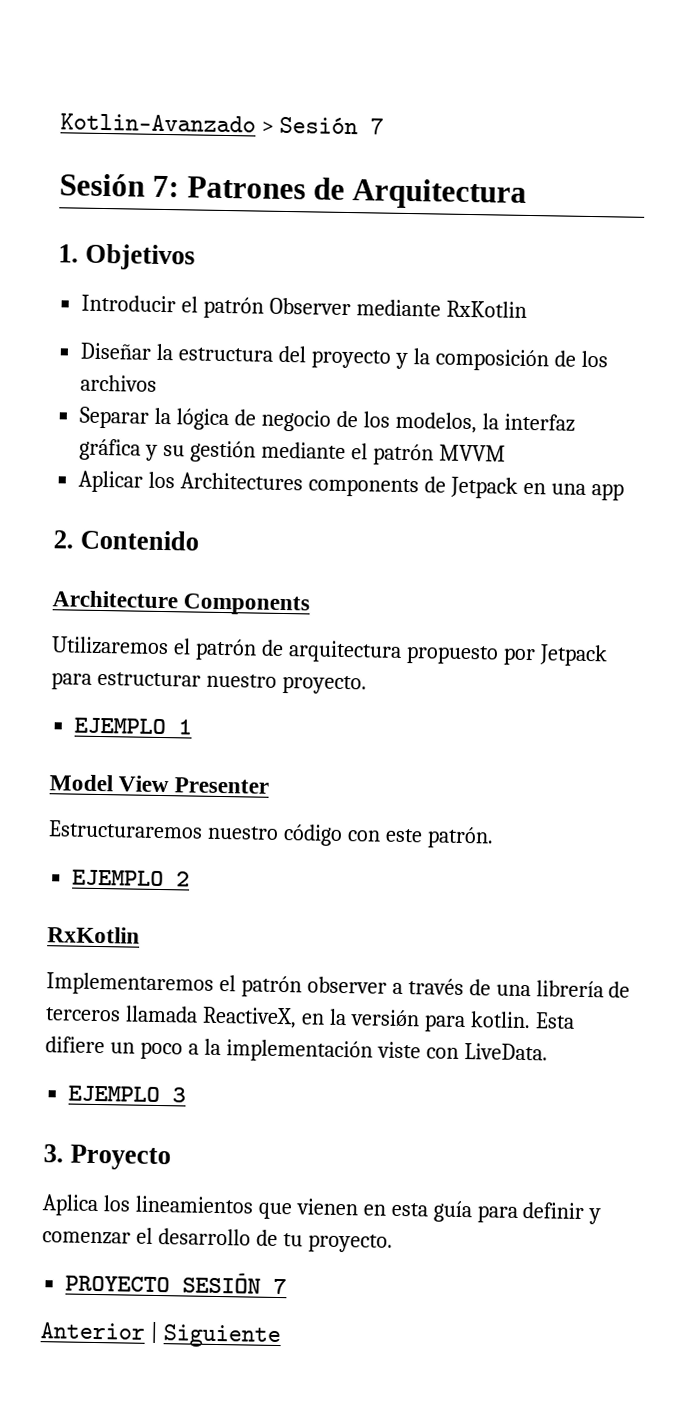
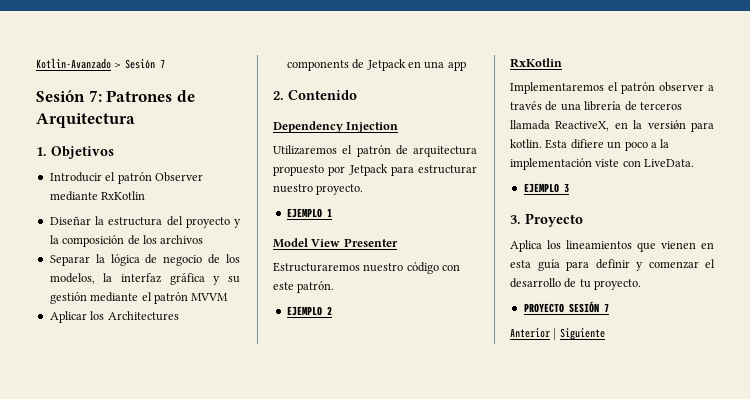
- Architecture Components
+ Dependency Injection

